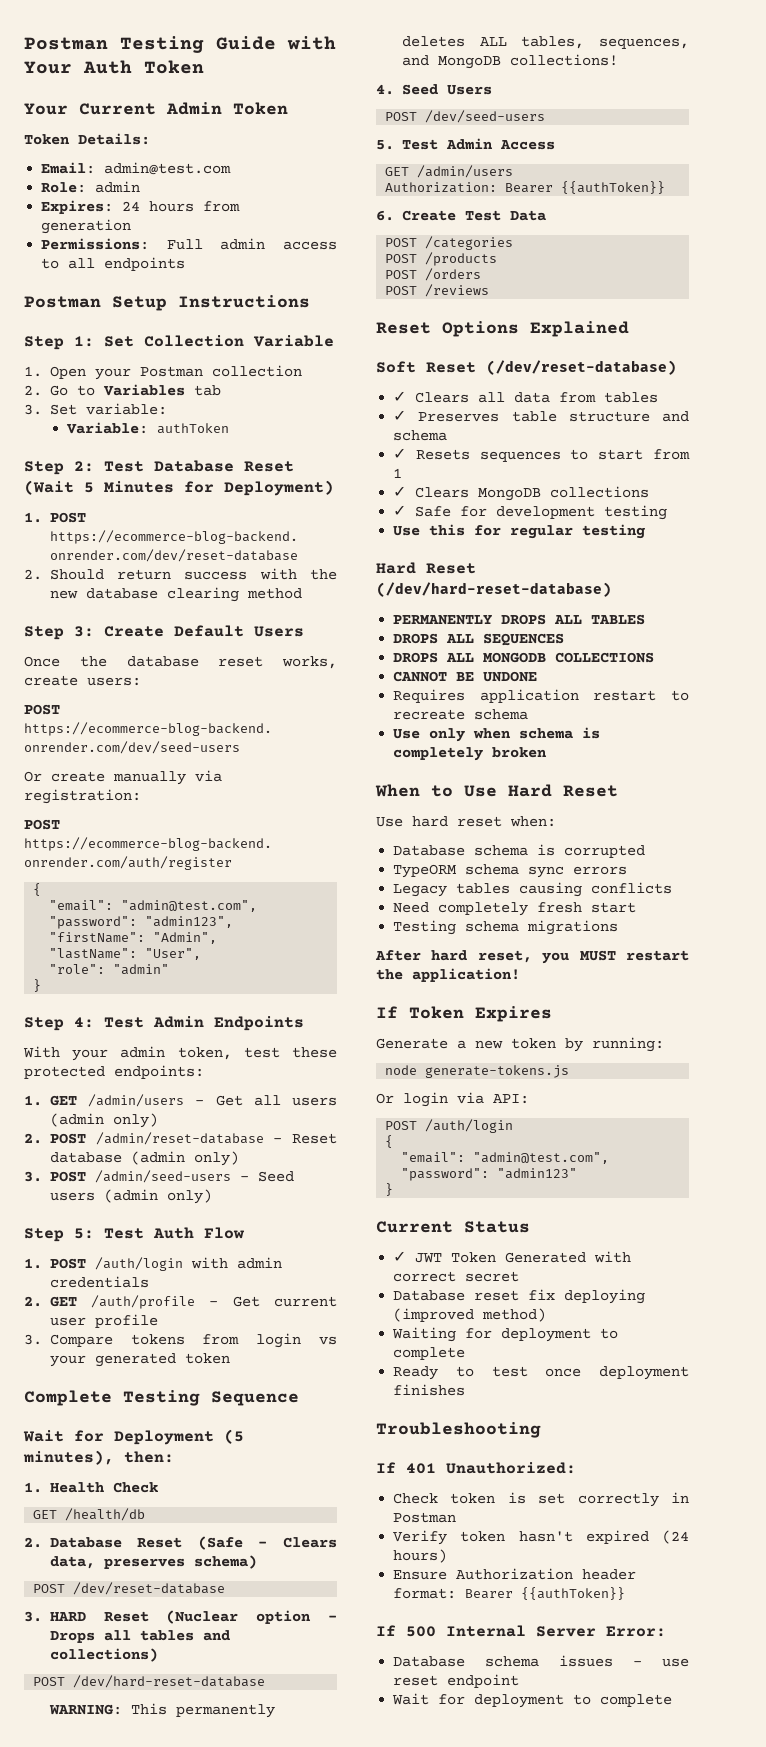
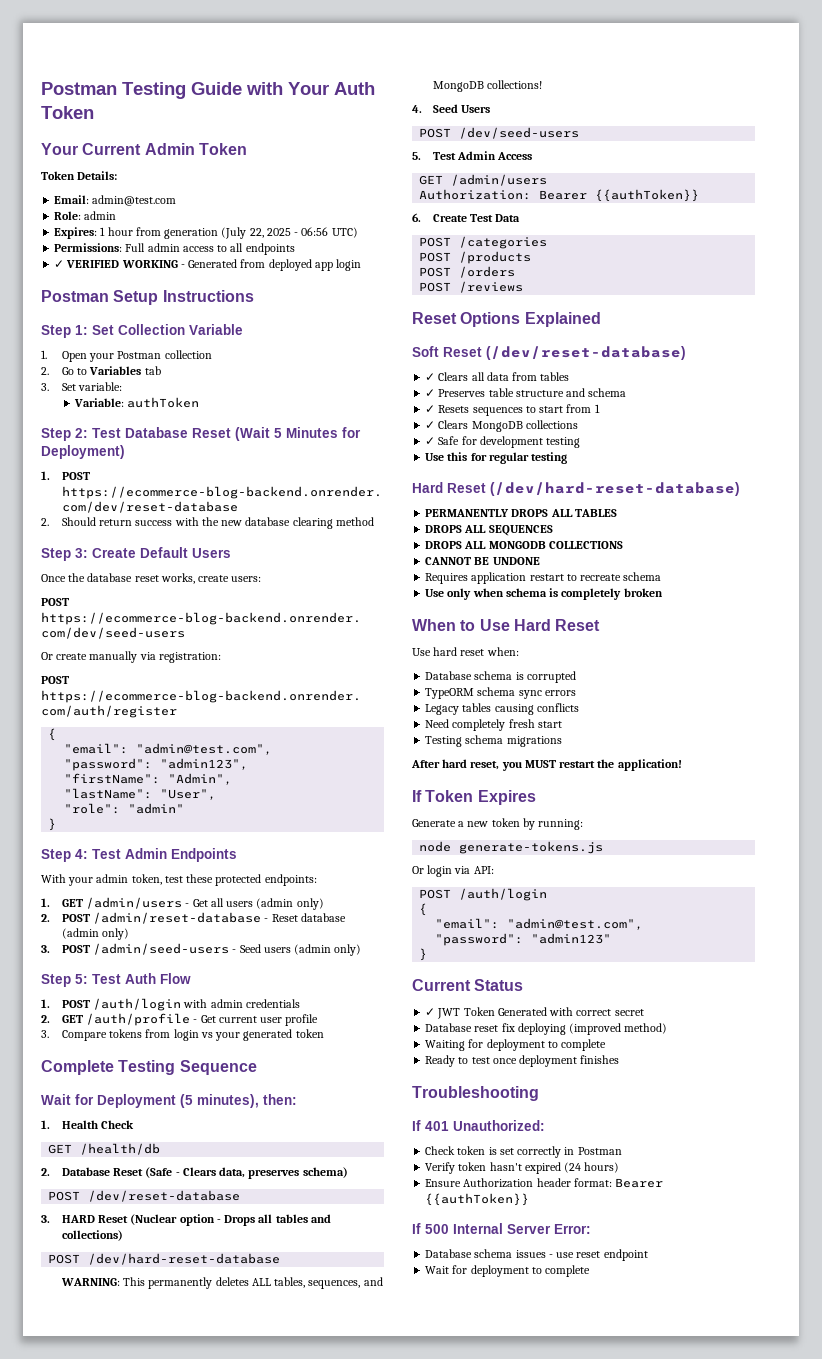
- Expires: 24 hours from generation
+ Expires: 1 hour from generation (July 22, 2025 - 06:56 UTC)
+ ✓ VERIFIED WORKING - Generated from deployed app login

